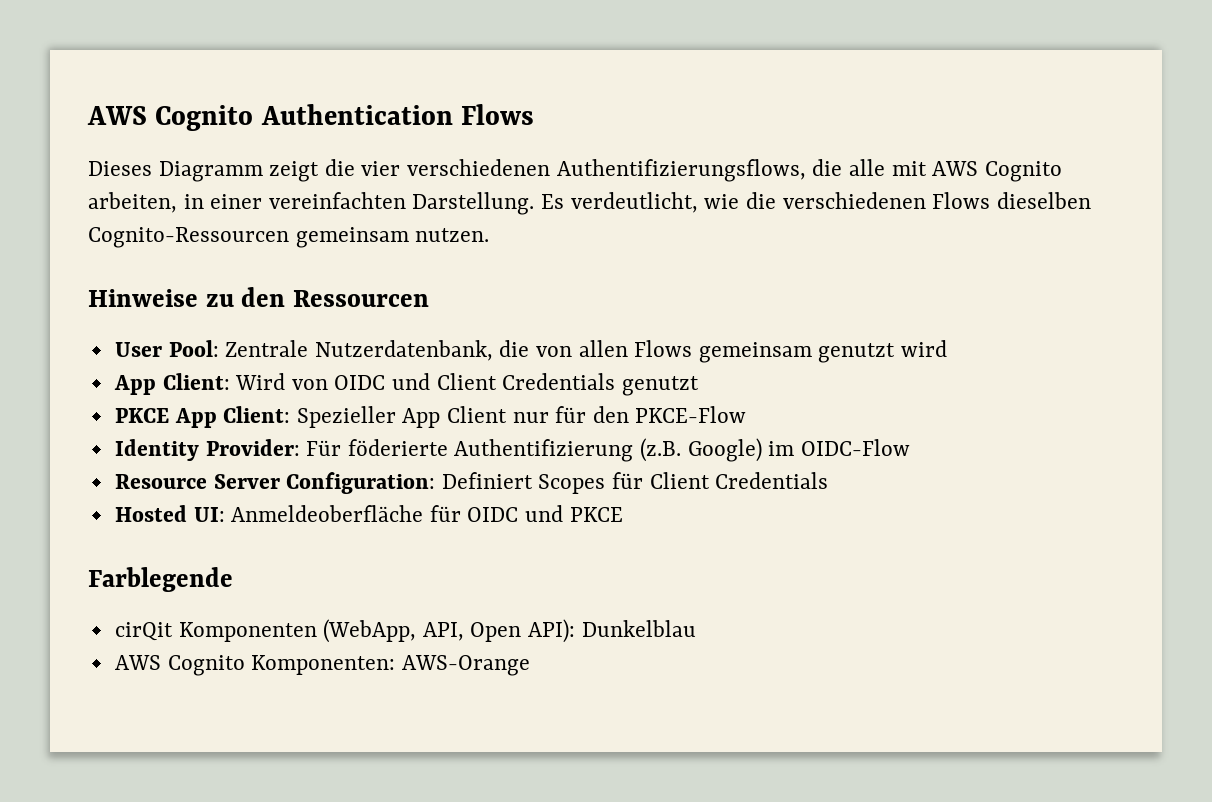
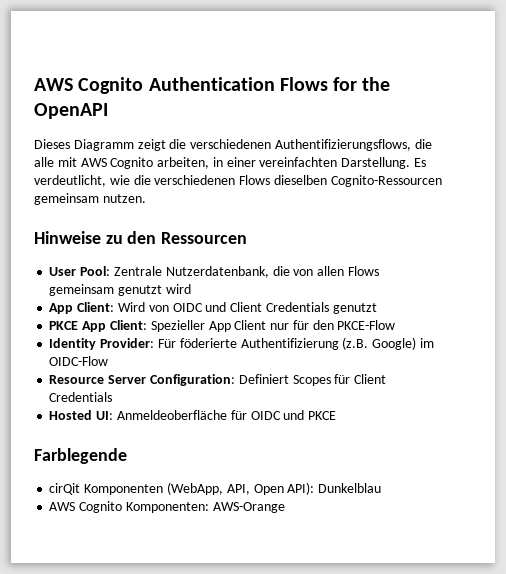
- AWS Cognito Authentication Flows
+ AWS Cognito Authentication Flows for the OpenAPI
- Dieses Diagramm zeigt die vier verschiedenen Authentifizierungsflows, die alle mit AWS Cognito arbeiten, in einer vereinfachten Darstellung.
+ Dieses Diagramm zeigt die verschiedenen Authentifizierungsflows, die alle mit AWS Cognito arbeiten, in einer vereinfachten Darstellung.

